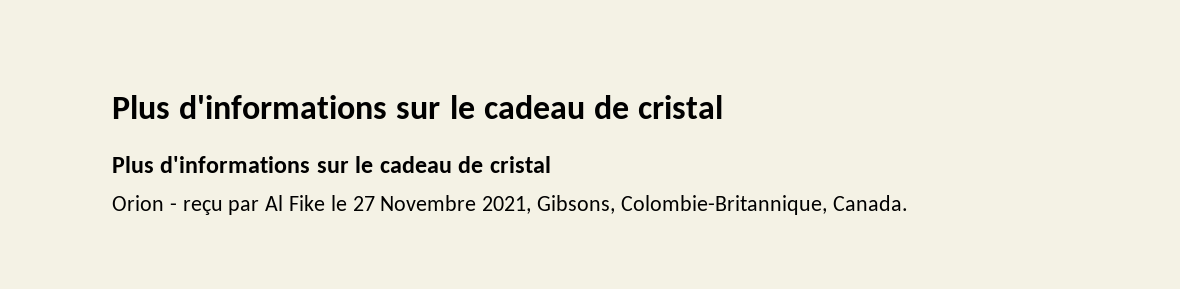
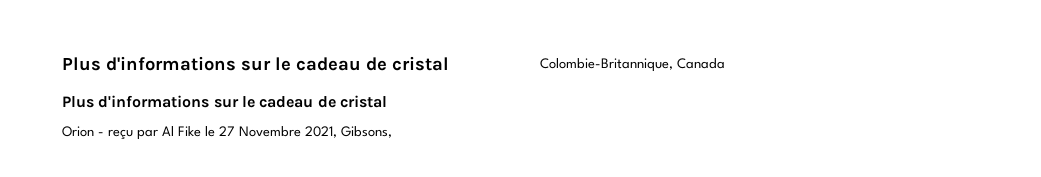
- Orion - reçu par Al Fike le 27 Novembre 2021, Gibsons, Colombie-Britannique, Canada.
+ Orion - reçu par Al Fike le 27 Novembre 2021, Gibsons, Colombie-Britannique, Canada

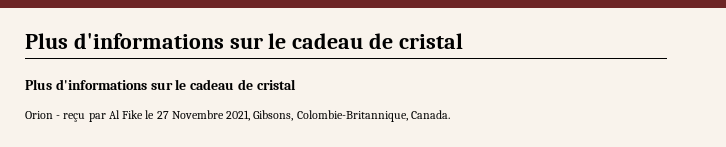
- Orion - reçu par Al Fike le 27 Novembre 2021, Gibsons, Colombie-Britannique, Canada
+ Orion - reçu par Al Fike le 27 Novembre 2021, Gibsons, Colombie-Britannique, Canada.

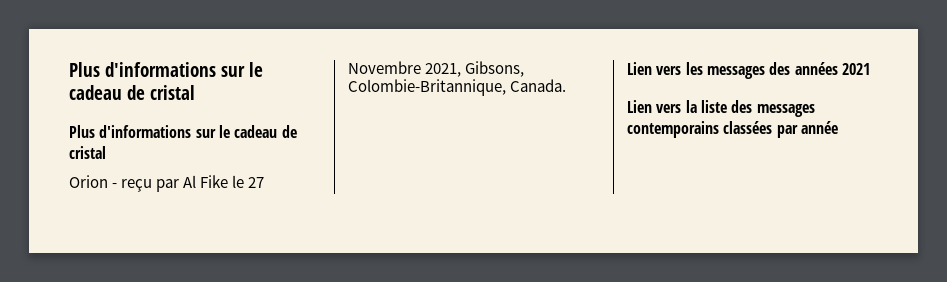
+ Lien vers les messages des années 2021
+ Lien vers la liste des messages contemporains classées par année

